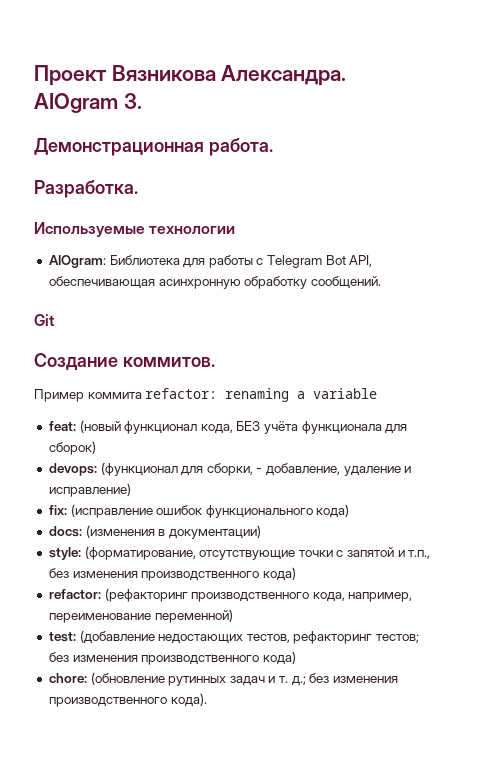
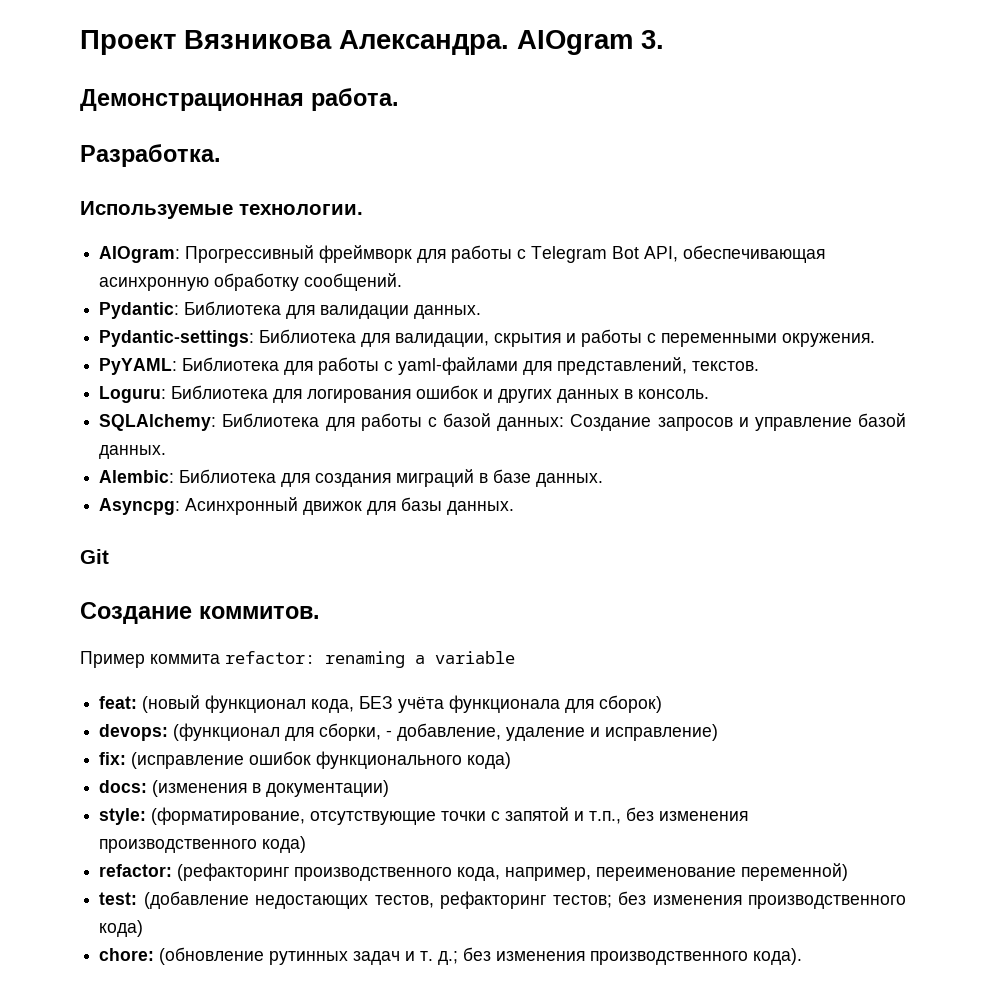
- Используемые технологии
+ Используемые технологии.
- AIOgram: Библиотека для работы с Telegram Bot API, обеспечивающая асинхронную обработку сообщений.
+ AIOgram: Прогрессивный фреймворк для работы с Telegram Bot API, обеспечивающая асинхронную обработку сообщений.
+ Pydantic: Библиотека для валидации данных.
+ Pydantic-settings: Библиотека для валидации, скрытия и работы с переменными окружения.
+ PyYAML: Библиотека для работы с yaml-файлами для представлений, текстов.
+ Loguru: Библиотека для логирования ошибок и других данных в консоль.
+ SQLAlchemy: Библиотека для работы с базой данных: Создание запросов и управление базой данных.
+ Alembic: Библиотека для создания миграций в базе данных.
+ Asyncpg: Асинхронный движок для базы данных.

